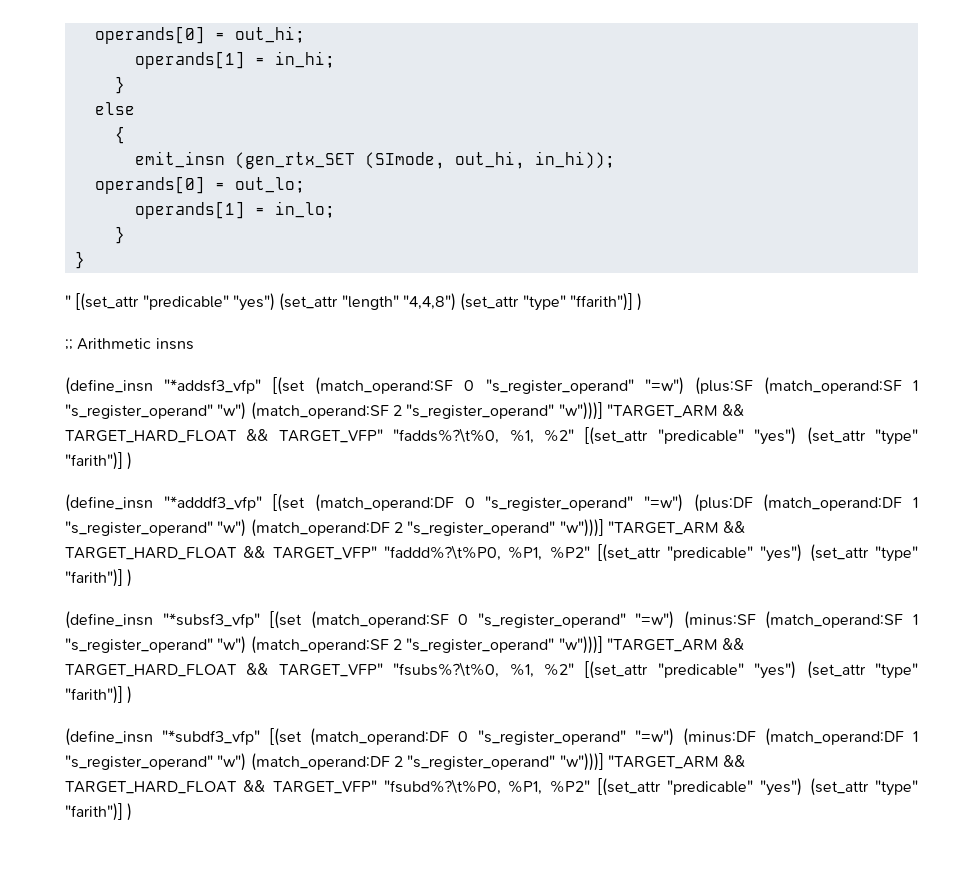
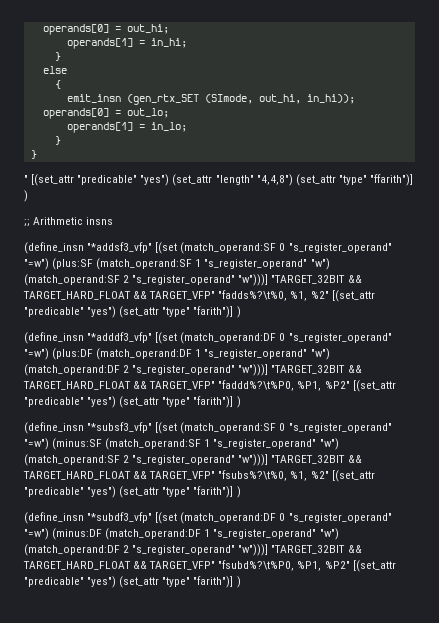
- (define_insn "*addsf3_vfp" [(set (match_operand:SF 0 "s_register_operand" "=w") (plus:SF (match_operand:SF 1 "s_register_operand" "w") (match_operand:SF 2 "s_register_operand" "w")))] "TARGET_ARM && TARGET_HARD_FLOAT && TARGET_VFP" "fadds%?\t%0, %1, %2" [(set_attr "predicable" "yes") (set_attr "type" "farith")] )
+ (define_insn "*addsf3_vfp" [(set (match_operand:SF 0 "s_register_operand" "=w") (plus:SF (match_operand:SF 1 "s_register_operand" "w") (match_operand:SF 2 "s_register_operand" "w")))] "TARGET_32BIT && TARGET_HARD_FLOAT && TARGET_VFP" "fadds%?\t%0, %1, %2" [(set_attr "predicable" "yes") (set_attr "type" "farith")] )
- (define_insn "*adddf3_vfp" [(set (match_operand:DF 0 "s_register_operand" "=w") (plus:DF (match_operand:DF 1 "s_register_operand" "w") (match_operand:DF 2 "s_register_operand" "w")))] "TARGET_ARM && TARGET_HARD_FLOAT && TARGET_VFP" "faddd%?\t%P0, %P1, %P2" [(set_attr "predicable" "yes") (set_attr "type" "farith")] )
+ (define_insn "*adddf3_vfp" [(set (match_operand:DF 0 "s_register_operand" "=w") (plus:DF (match_operand:DF 1 "s_register_operand" "w") (match_operand:DF 2 "s_register_operand" "w")))] "TARGET_32BIT && TARGET_HARD_FLOAT && TARGET_VFP" "faddd%?\t%P0, %P1, %P2" [(set_attr "predicable" "yes") (set_attr "type" "farith")] )
- (define_insn "*subsf3_vfp" [(set (match_operand:SF 0 "s_register_operand" "=w") (minus:SF (match_operand:SF 1 "s_register_operand" "w") (match_operand:SF 2 "s_register_operand" "w")))] "TARGET_ARM && TARGET_HARD_FLOAT && TARGET_VFP" "fsubs%?\t%0, %1, %2" [(set_attr "predicable" "yes") (set_attr "type" "farith")] )
+ (define_insn "*subsf3_vfp" [(set (match_operand:SF 0 "s_register_operand" "=w") (minus:SF (match_operand:SF 1 "s_register_operand" "w") (match_operand:SF 2 "s_register_operand" "w")))] "TARGET_32BIT && TARGET_HARD_FLOAT && TARGET_VFP" "fsubs%?\t%0, %1, %2" [(set_attr "predicable" "yes") (set_attr "type" "farith")] )
- (define_insn "*subdf3_vfp" [(set (match_operand:DF 0 "s_register_operand" "=w") (minus:DF (match_operand:DF 1 "s_register_operand" "w") (match_operand:DF 2 "s_register_operand" "w")))] "TARGET_ARM && TARGET_HARD_FLOAT && TARGET_VFP" "fsubd%?\t%P0, %P1, %P2" [(set_attr "predicable" "yes") (set_attr "type" "farith")] )
+ (define_insn "*subdf3_vfp" [(set (match_operand:DF 0 "s_register_operand" "=w") (minus:DF (match_operand:DF 1 "s_register_operand" "w") (match_operand:DF 2 "s_register_operand" "w")))] "TARGET_32BIT && TARGET_HARD_FLOAT && TARGET_VFP" "fsubd%?\t%P0, %P1, %P2" [(set_attr "predicable" "yes") (set_attr "type" "farith")] )

